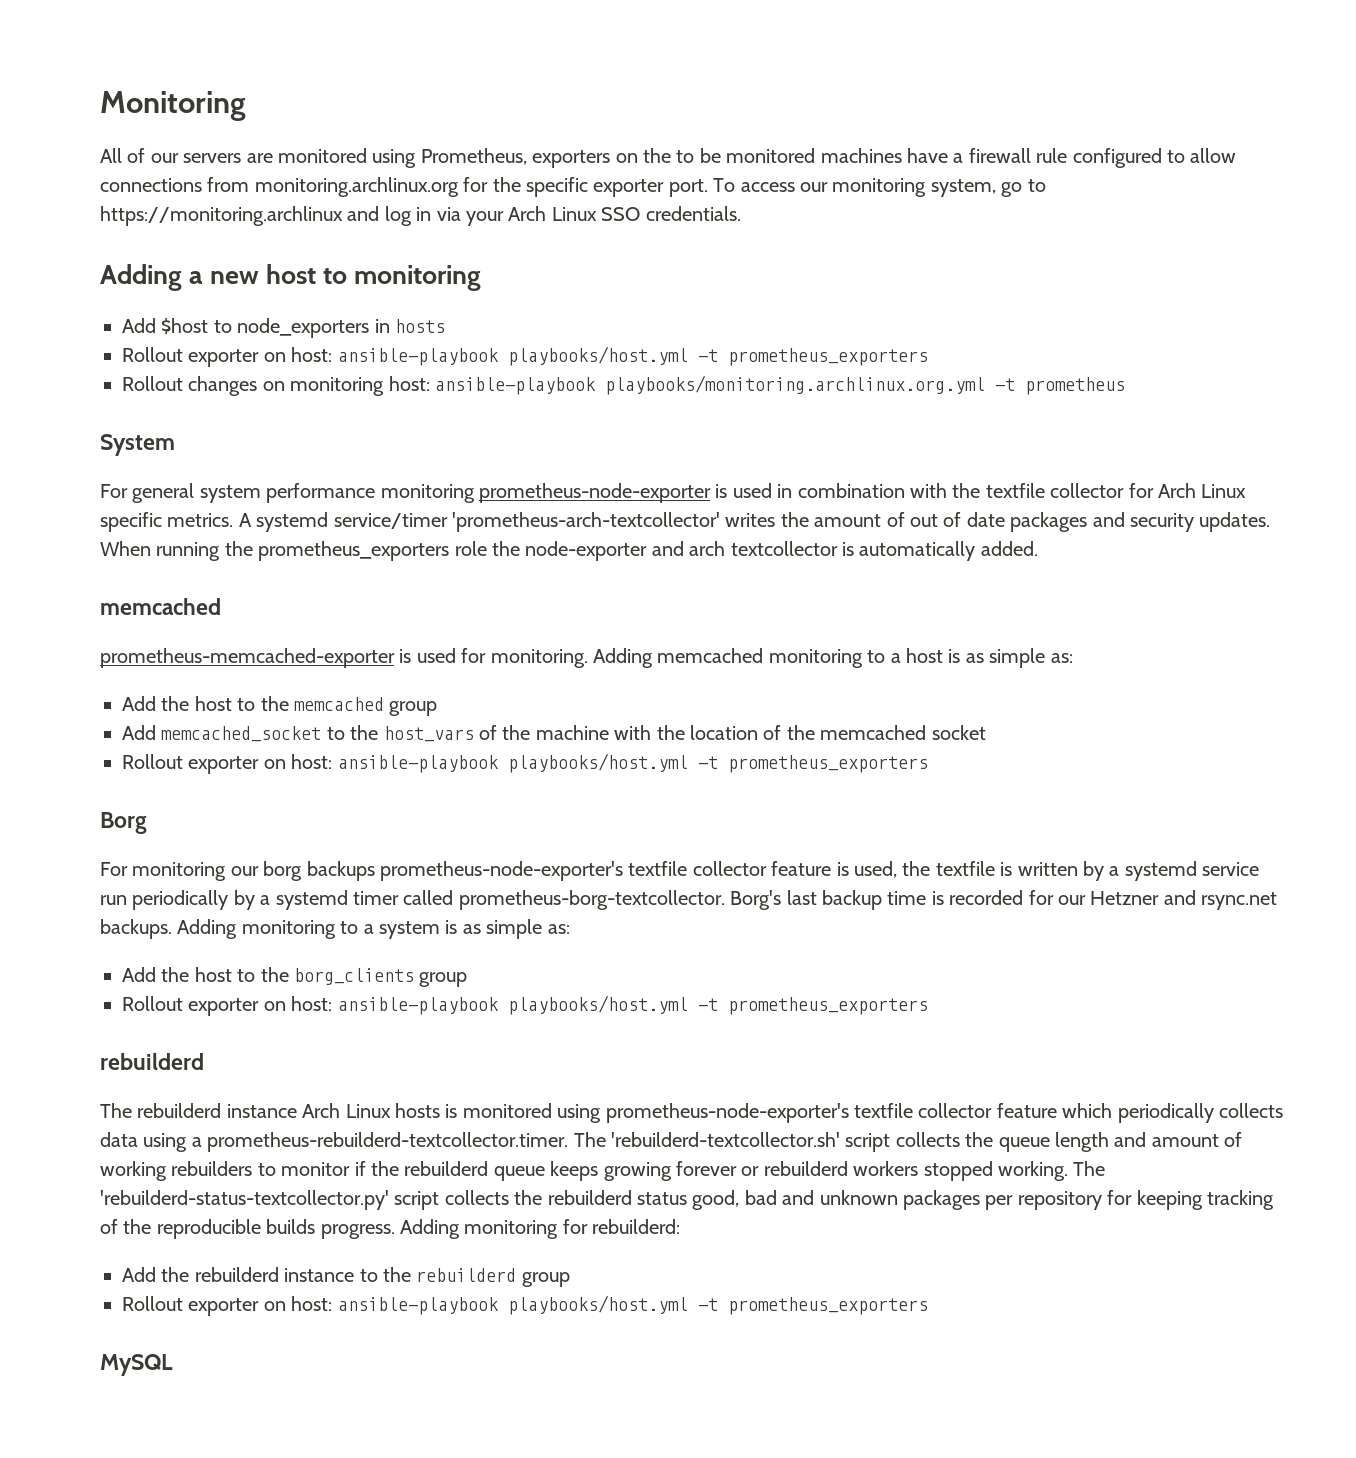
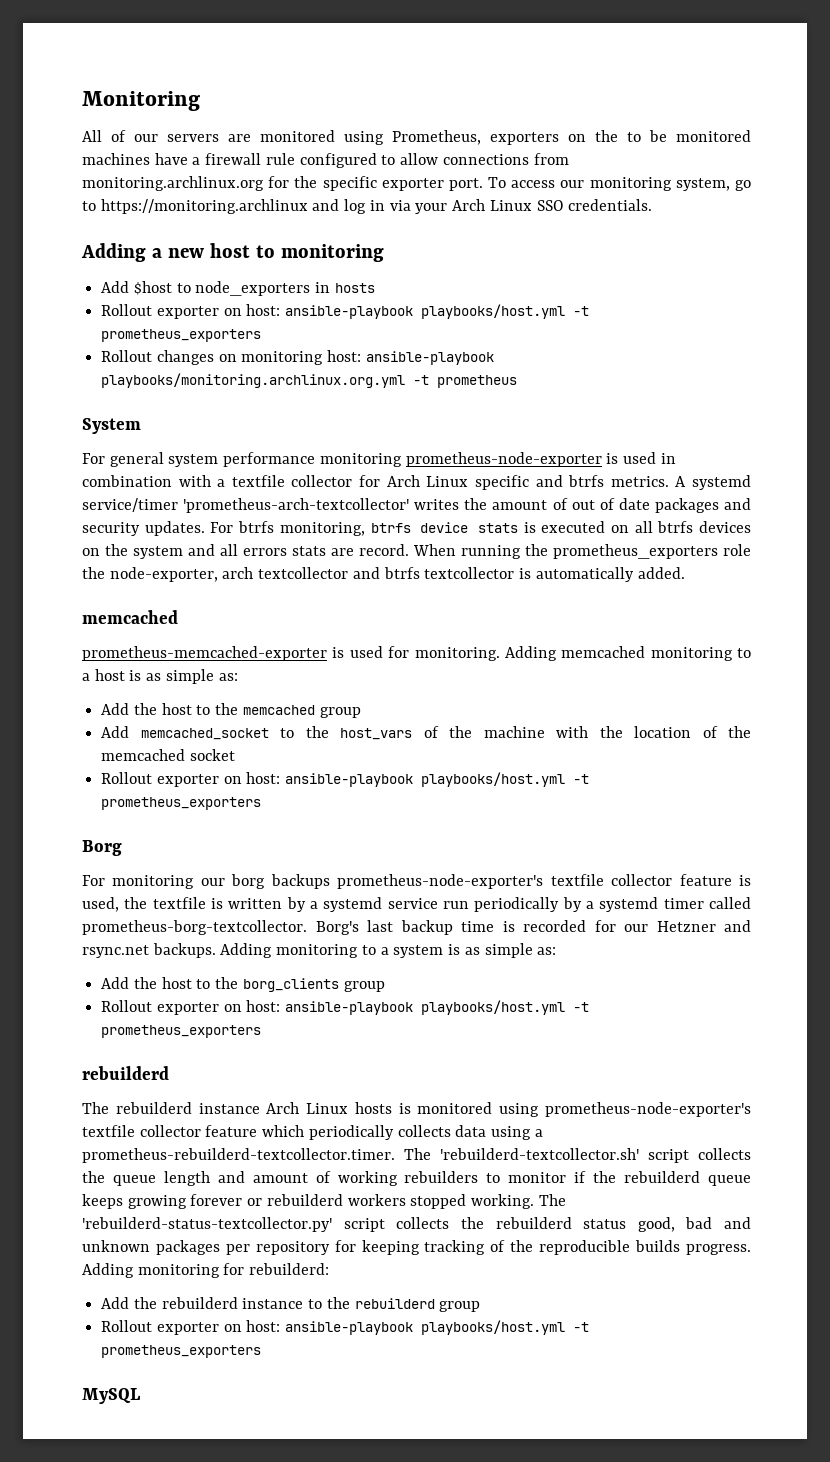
- For general system performance monitoring prometheus-node-exporter is used in combination with the textfile collector for Arch Linux specific metrics.
+ For general system performance monitoring prometheus-node-exporter is used in combination with a textfile collector for Arch Linux specific and btrfs metrics.
+ For btrfs monitoring, btrfs device stats is executed on all btrfs devices on the system and all errors stats are record.
- When running the prometheus_exporters role the node-exporter and arch textcollector is automatically added.
+ When running the prometheus_exporters role the node-exporter, arch textcollector and btrfs textcollector is automatically added.

